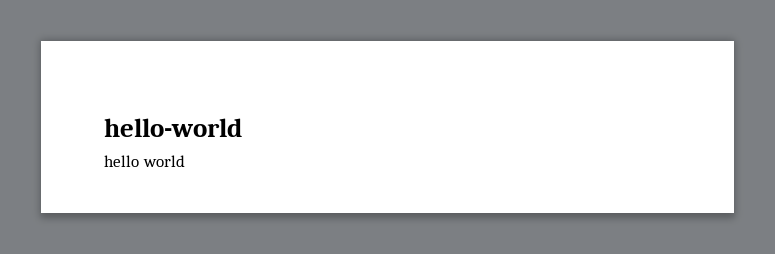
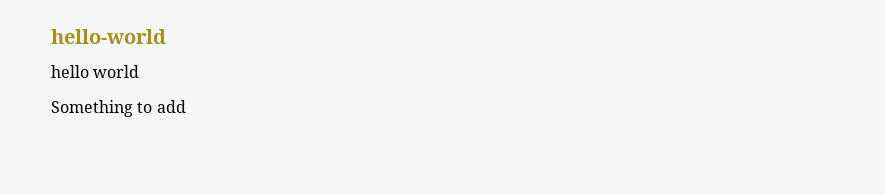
+ Something to add

